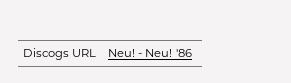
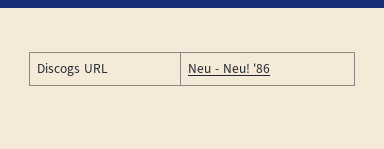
- Discogs URL | Neu! - Neu! '86
+ Discogs URL | Neu - Neu! '86

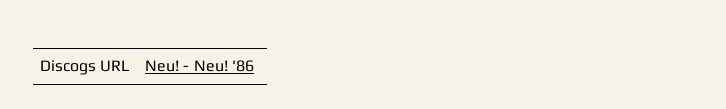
- Discogs URL | Neu - Neu! '86
+ Discogs URL | Neu! - Neu! '86

